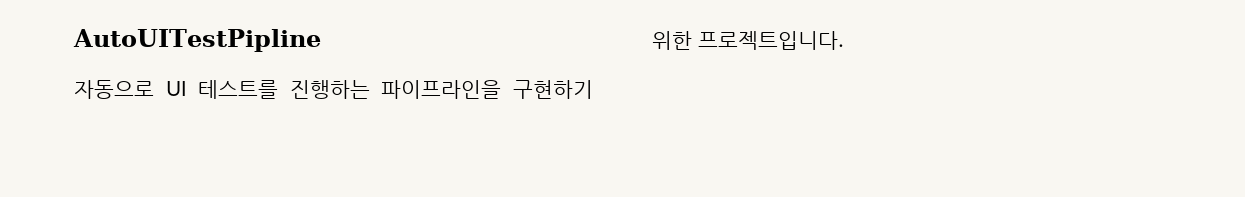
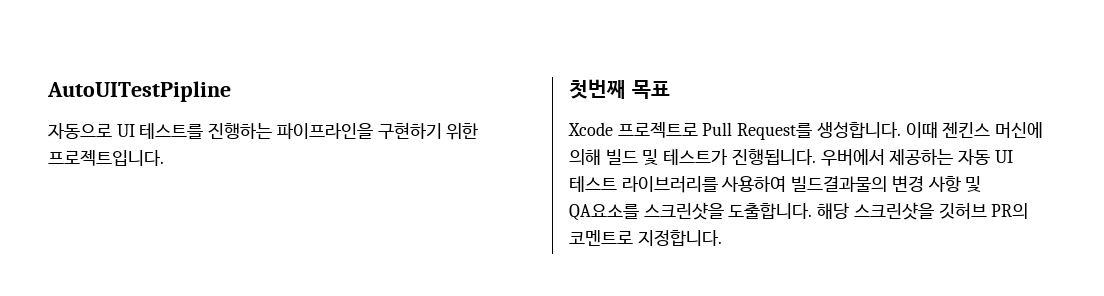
+ 첫번째 목표
+ Xcode 프로젝트로 Pull Request를 생성합니다. 이때 젠킨스 머신에 의해 빌드 및 테스트가 진행됩니다. 우버에서 제공하는 자동 UI 테스트 라이브러리를 사용하여 빌드결과물의 변경 사항 및 QA요소를 스크린샷을 도출합니다. 해당 스크린샷을 깃허브 PR의 코멘트로 지정합니다.

